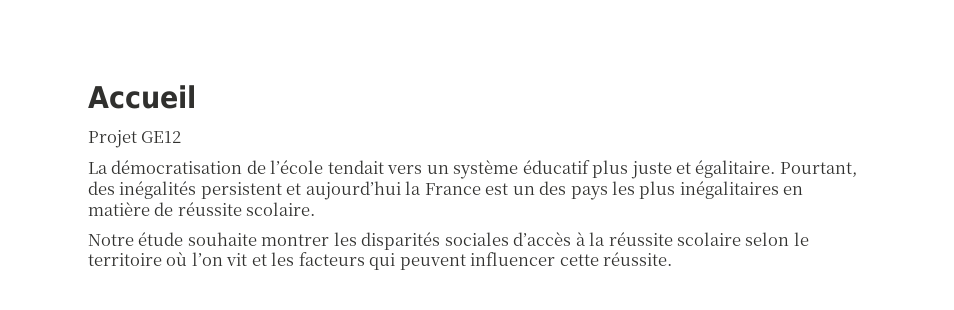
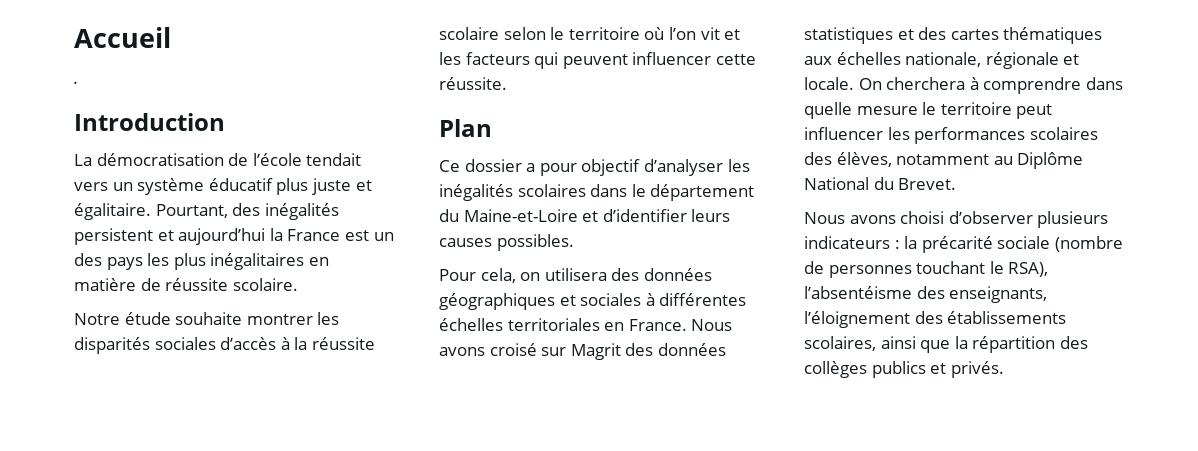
- Projet GE12
+ .
+ Introduction
+ Plan
+ Ce dossier a pour objectif d’analyser les inégalités scolaires dans le département du Maine-et-Loire et d’identifier leurs causes possibles.
+ Pour cela, on utilisera des données géographiques et sociales à différentes échelles territoriales en France. Nous avons croisé sur Magrit des données statistiques et des cartes thématiques aux échelles nationale, régionale et locale. On cherchera à comprendre dans quelle mesure le territoire peut influencer les performances scolaires des élèves, notamment au Diplôme National du Brevet.
+ Nous avons choisi d’observer plusieurs indicateurs : la précarité sociale (nombre de personnes touchant le RSA), l’absentéisme des enseignants, l’éloignement des établissements scolaires, ainsi que la répartition des collèges publics et privés.

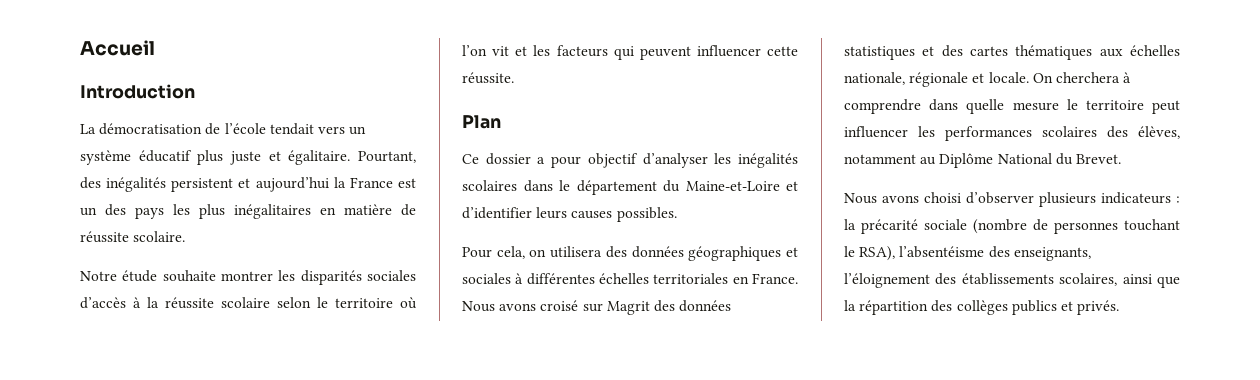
- .

